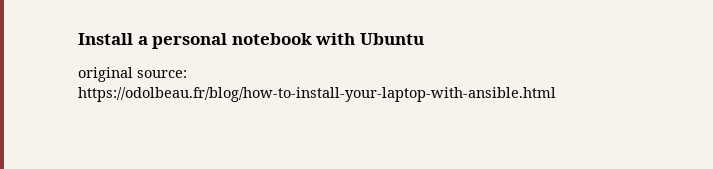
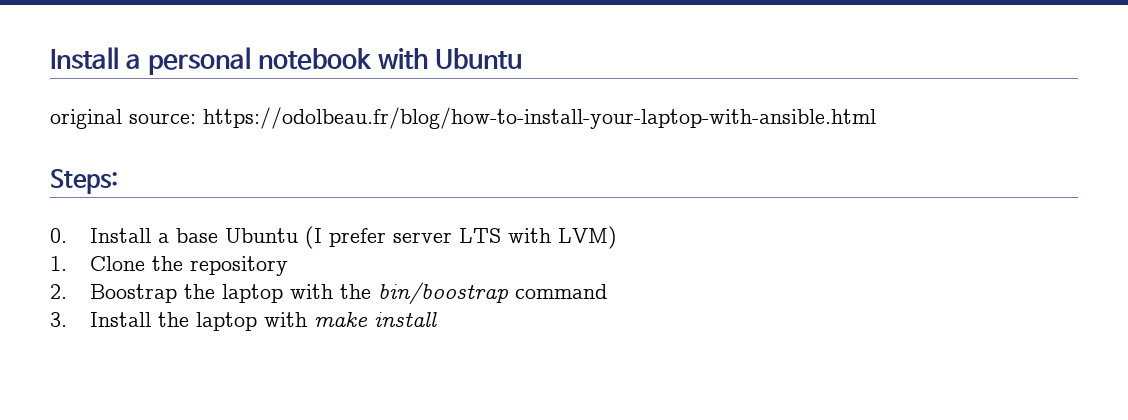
+ Steps:
+ 0. Install a base Ubuntu (I prefer server LTS with LVM)
+ 1. Clone the repository
+ 2. Boostrap the laptop with the bin/boostrap command
+ 3. Install the laptop with make install

